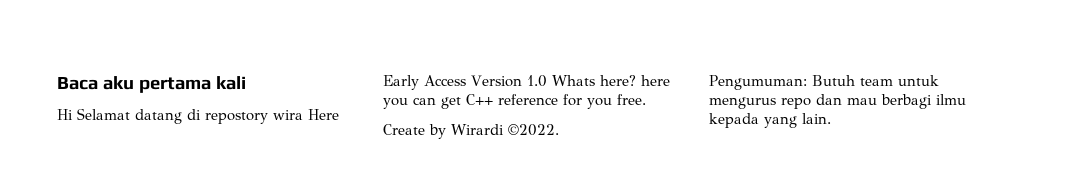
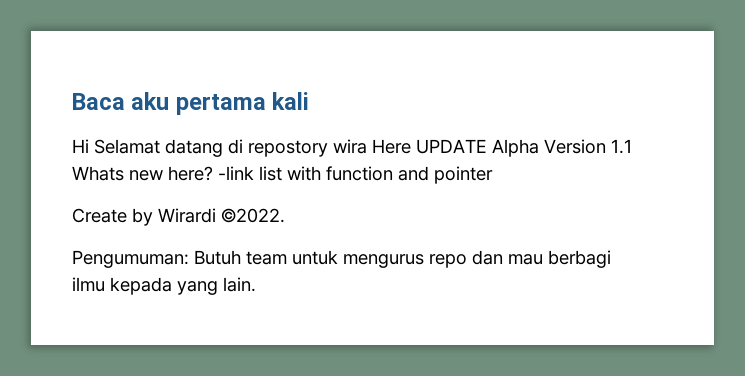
- Hi Selamat datang di repostory wira Here Early Access Version 1.0 Whats here? here you can get C++ reference for you free.
+ Hi Selamat datang di repostory wira Here UPDATE Alpha Version 1.1 Whats new here? -link list with function and pointer

